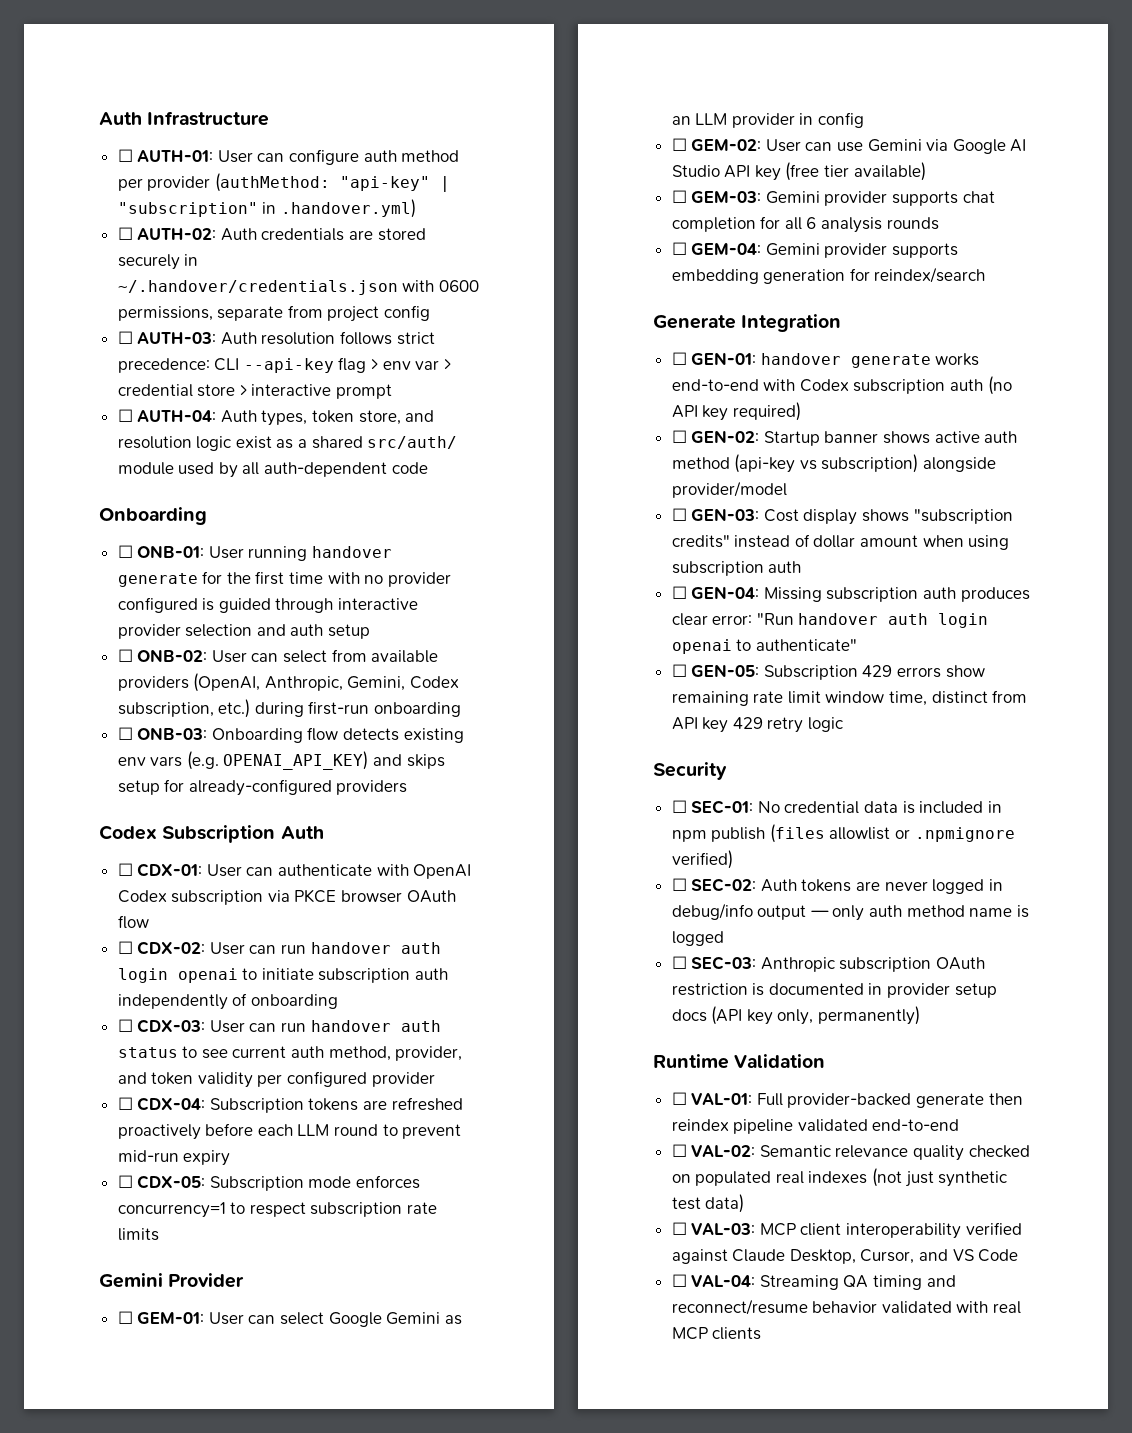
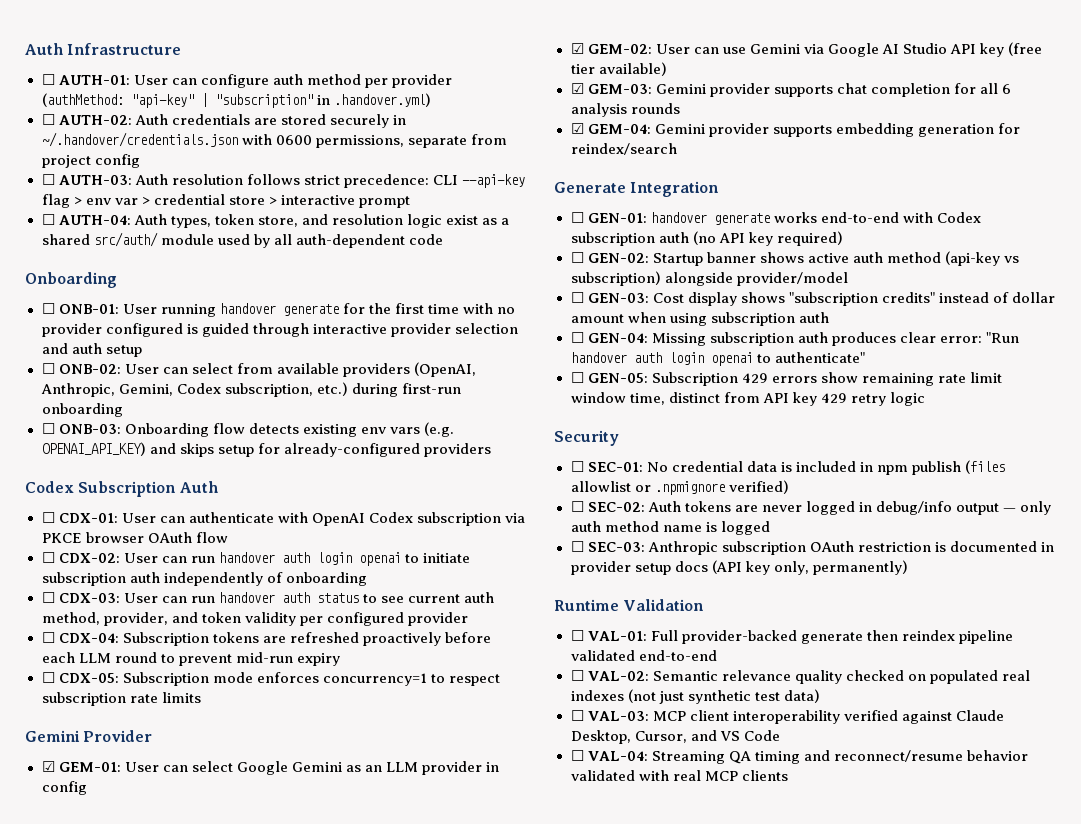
- ☐ GEM-01: User can select Google Gemini as an LLM provider in config
+ ☑ GEM-01: User can select Google Gemini as an LLM provider in config
- ☐ GEM-02: User can use Gemini via Google AI Studio API key (free tier available)
+ ☑ GEM-02: User can use Gemini via Google AI Studio API key (free tier available)
- ☐ GEM-03: Gemini provider supports chat completion for all 6 analysis rounds
+ ☑ GEM-03: Gemini provider supports chat completion for all 6 analysis rounds
- ☐ GEM-04: Gemini provider supports embedding generation for reindex/search
+ ☑ GEM-04: Gemini provider supports embedding generation for reindex/search

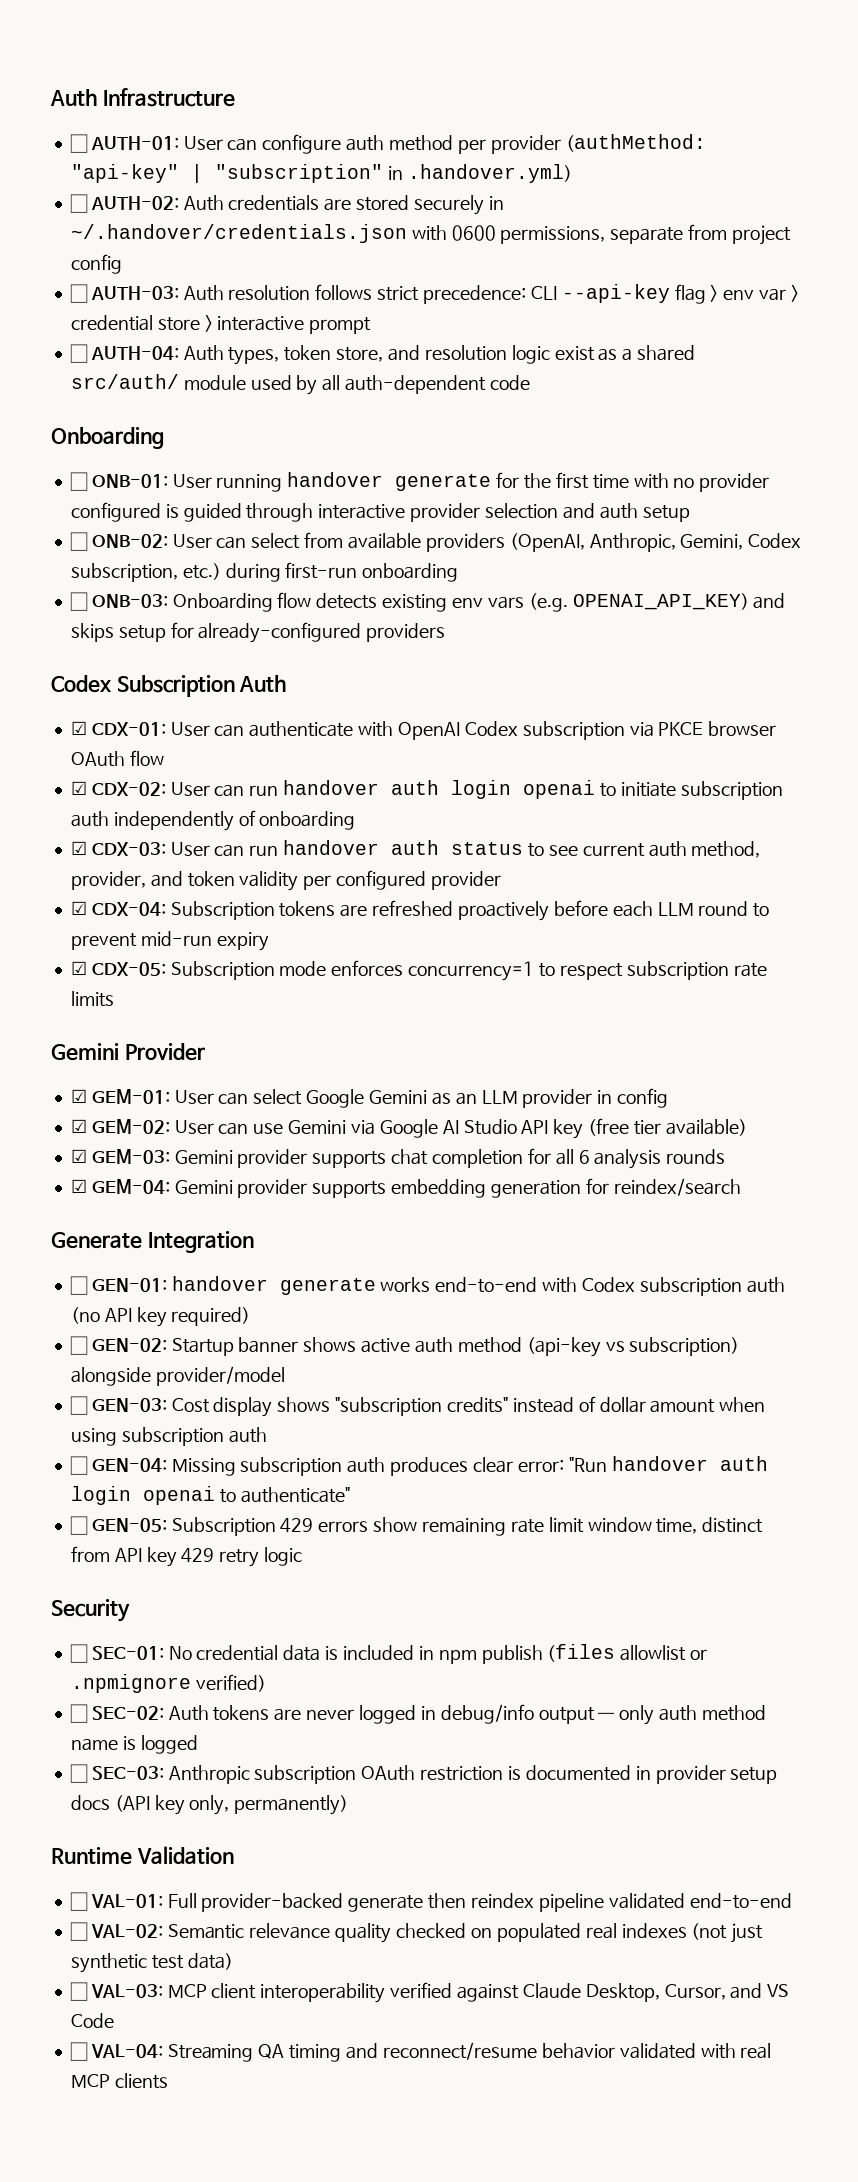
- ☐ CDX-01: User can authenticate with OpenAI Codex subscription via PKCE browser OAuth flow
+ ☑ CDX-01: User can authenticate with OpenAI Codex subscription via PKCE browser OAuth flow
- ☐ CDX-02: User can run handover auth login openai to initiate subscription auth independently of onboarding
+ ☑ CDX-02: User can run handover auth login openai to initiate subscription auth independently of onboarding
- ☐ CDX-03: User can run handover auth status to see current auth method, provider, and token validity per configured provider
+ ☑ CDX-03: User can run handover auth status to see current auth method, provider, and token validity per configured provider
- ☐ CDX-04: Subscription tokens are refreshed proactively before each LLM round to prevent mid-run expiry
+ ☑ CDX-04: Subscription tokens are refreshed proactively before each LLM round to prevent mid-run expiry
- ☐ CDX-05: Subscription mode enforces concurrency=1 to respect subscription rate limits
+ ☑ CDX-05: Subscription mode enforces concurrency=1 to respect subscription rate limits

